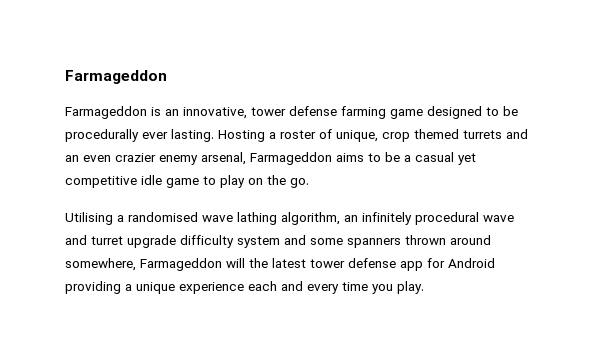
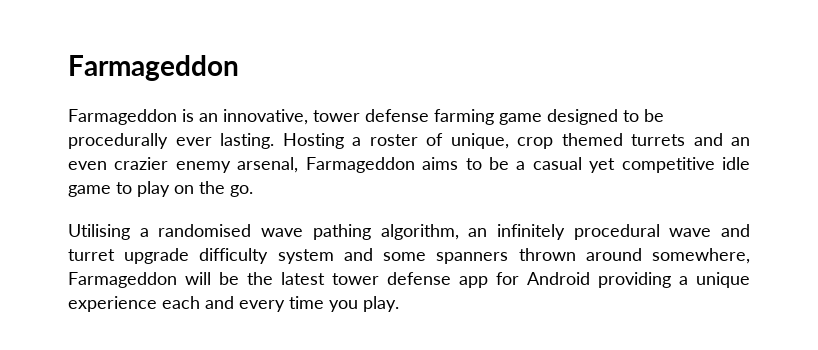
- Utilising a randomised wave lathing algorithm, an infinitely procedural wave and turret upgrade difficulty system and some spanners thrown around somewhere, Farmageddon will the latest tower defense app for Android providing a unique experience each and every time you play.
+ Utilising a randomised wave pathing algorithm, an infinitely procedural wave and turret upgrade difficulty system and some spanners thrown around somewhere, Farmageddon will be the latest tower defense app for Android providing a unique experience each and every time you play.

